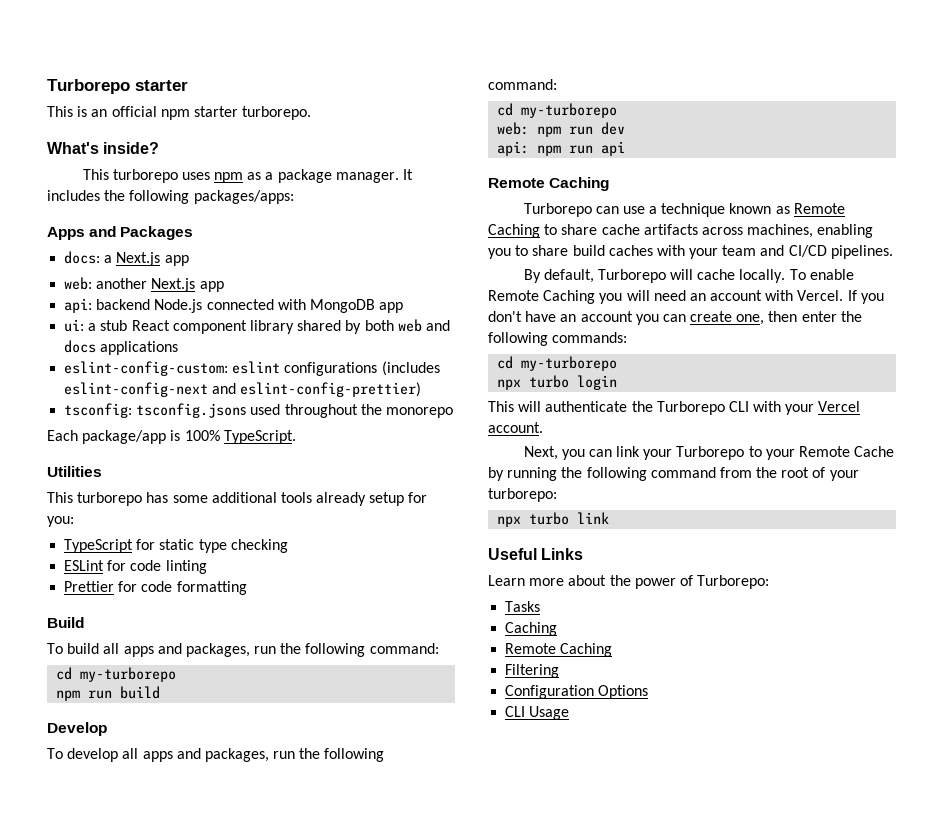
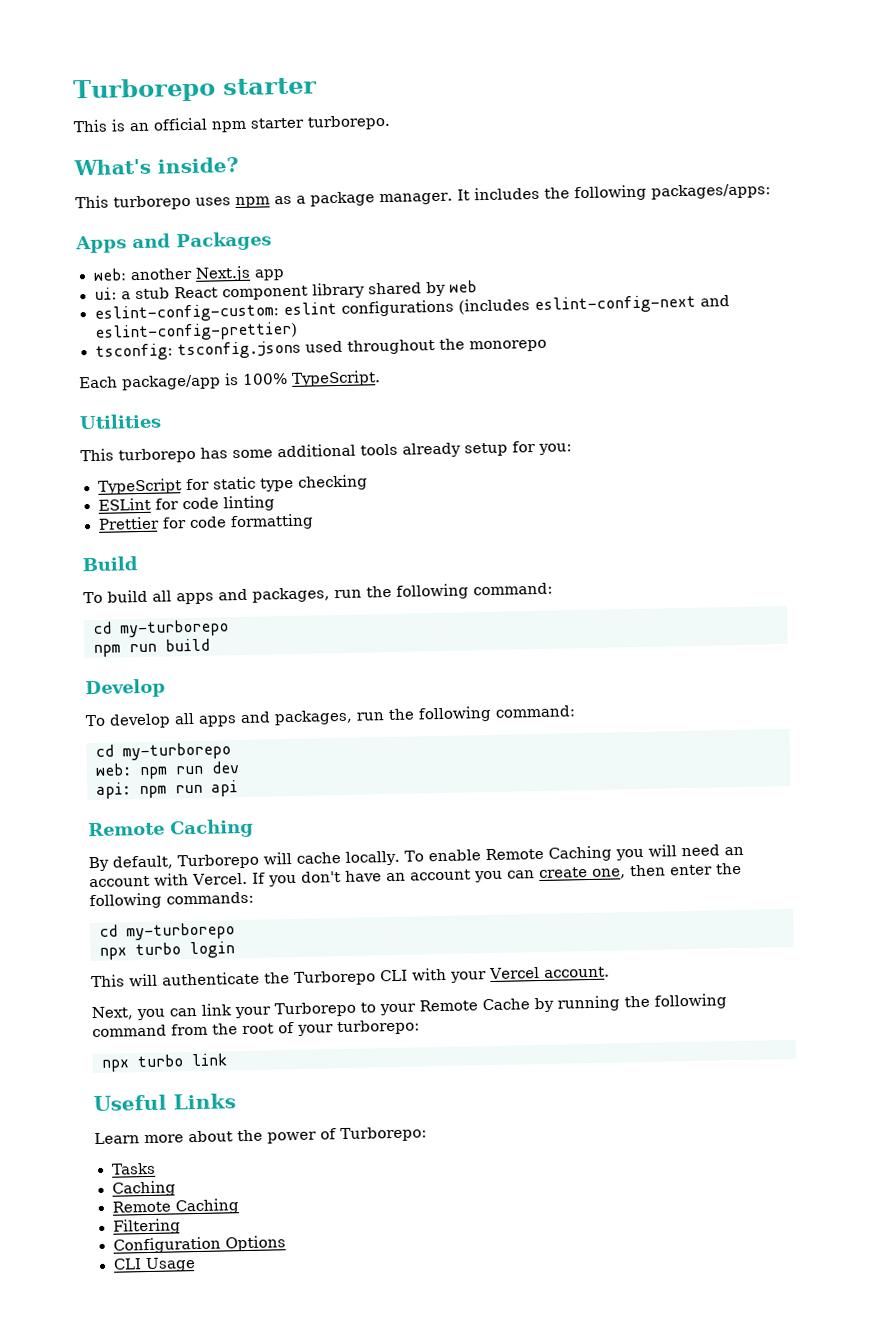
- docs: a Next.js app
- api: backend Node.js connected with MongoDB app
- ui: a stub React component library shared by both web and docs applications
+ ui: a stub React component library shared by web
- Turborepo can use a technique known as Remote Caching to share cache artifacts across machines, enabling you to share build caches with your team and CI/CD pipelines.

